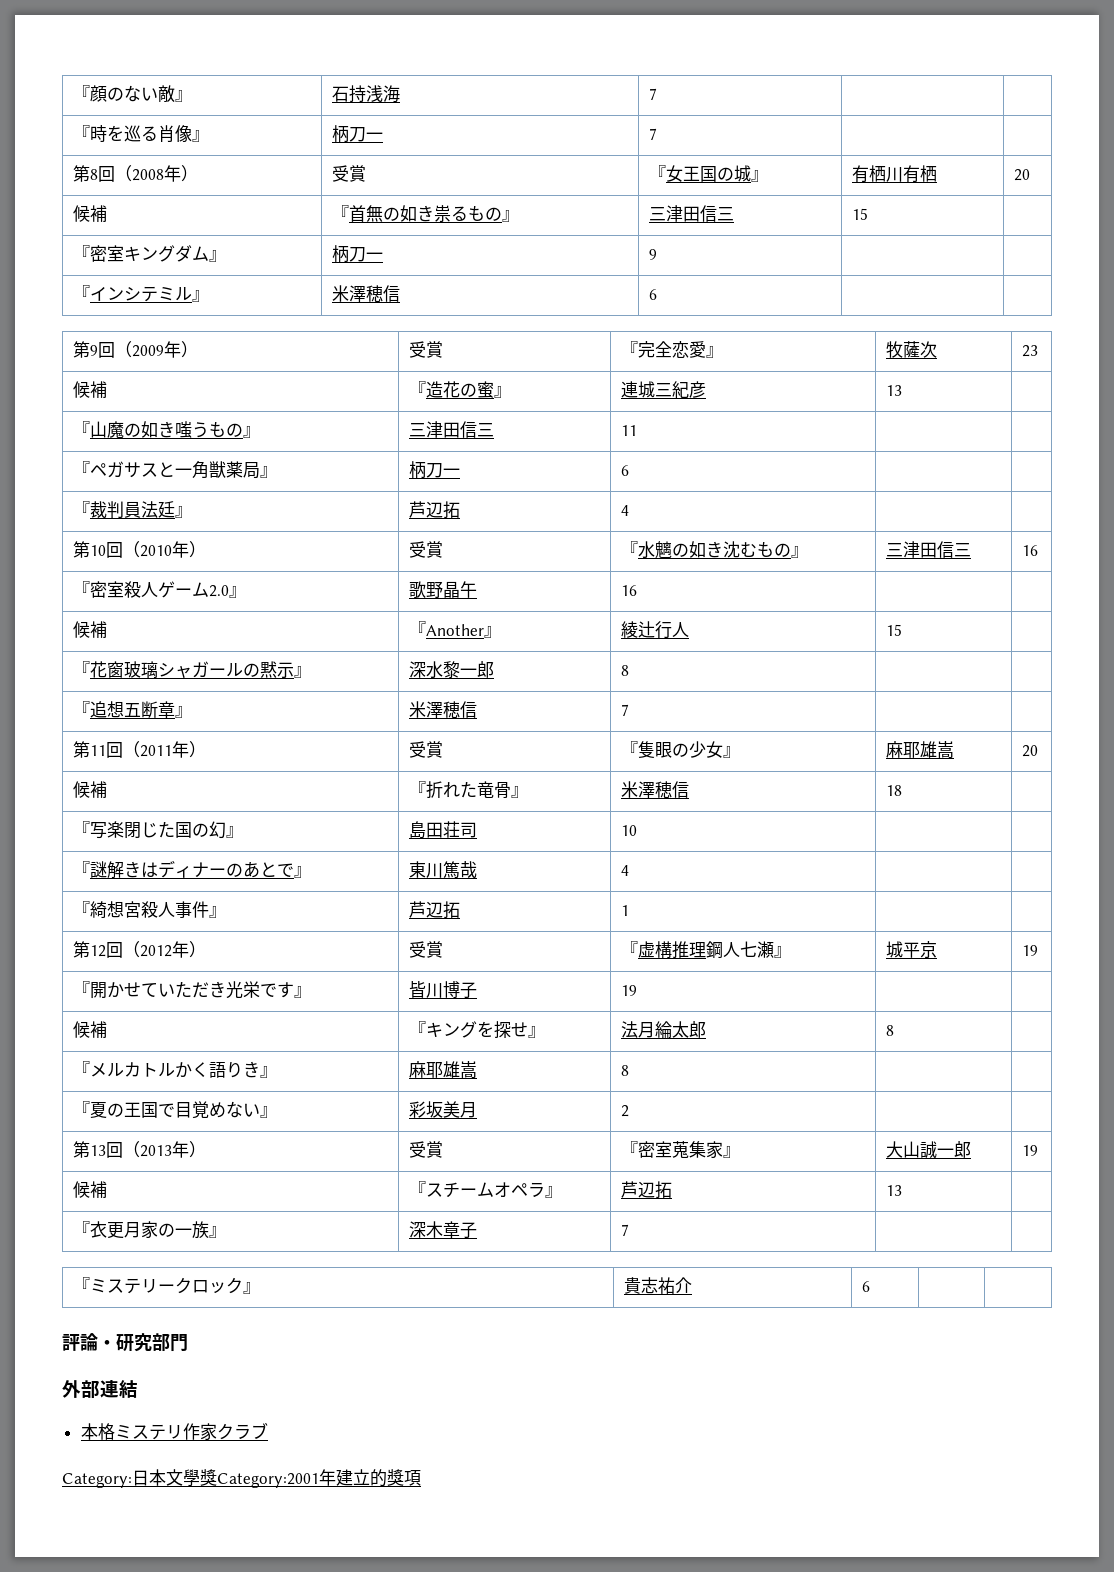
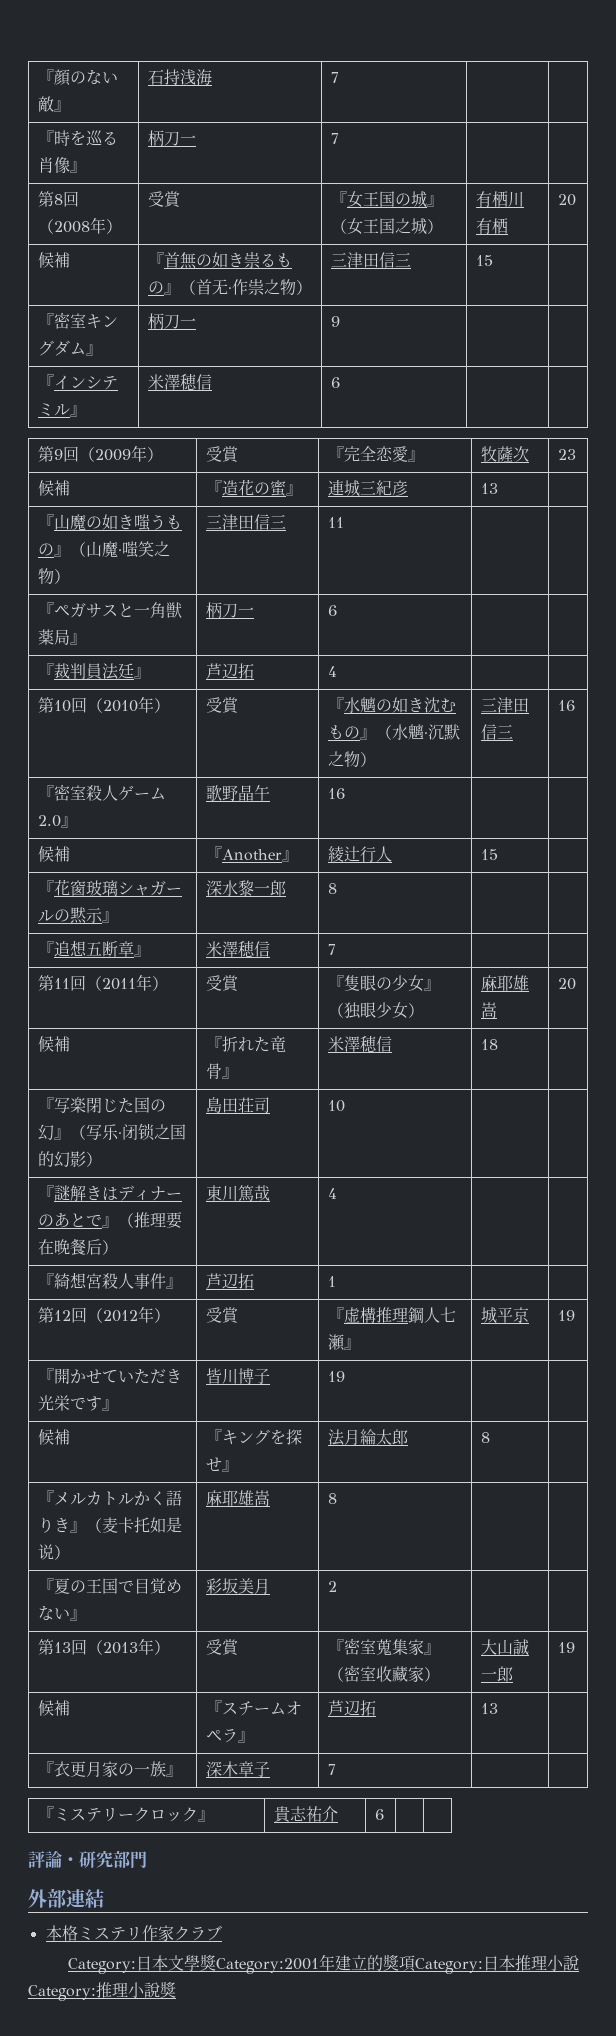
- 第8回（2008年） | 受賞 | 『女王国の城』 | 有栖川有栖 | 20
+ 第8回（2008年） | 受賞 | 『女王国の城』（女王国之城） | 有栖川有栖 | 20
- 候補 | 『首無の如き祟るもの』 | 三津田信三 | 15 |
+ 候補 | 『首無の如き祟るもの』（首无·作祟之物） | 三津田信三 | 15 |
- 『山魔の如き嗤うもの』 | 三津田信三 | 11 | |
+ 『山魔の如き嗤うもの』（山魔·嗤笑之物） | 三津田信三 | 11 | |
- 第10回（2010年） | 受賞 | 『水魑の如き沈むもの』 | 三津田信三 | 16
+ 第10回（2010年） | 受賞 | 『水魑の如き沈むもの』（水魑·沉默之物） | 三津田信三 | 16
- 第11回（2011年） | 受賞 | 『隻眼の少女』 | 麻耶雄嵩 | 20
+ 第11回（2011年） | 受賞 | 『隻眼の少女』（独眼少女） | 麻耶雄嵩 | 20
- 『写楽閉じた国の幻』 | 島田荘司 | 10 | |
+ 『写楽閉じた国の幻』（写乐·闭锁之国的幻影） | 島田荘司 | 10 | |
- 『謎解きはディナーのあとで』 | 東川篤哉 | 4 | |
+ 『謎解きはディナーのあとで』（推理要在晚餐后） | 東川篤哉 | 4 | |
- 『メルカトルかく語りき』 | 麻耶雄嵩 | 8 | |
+ 『メルカトルかく語りき』（麦卡托如是说） | 麻耶雄嵩 | 8 | |
- 第13回（2013年） | 受賞 | 『密室蒐集家』 | 大山誠一郎 | 19
+ 第13回（2013年） | 受賞 | 『密室蒐集家』（密室收藏家） | 大山誠一郎 | 19
- Category:日本文學獎Category:2001年建立的獎項
+ Category:日本文學獎Category:2001年建立的獎項Category:日本推理小說Category:推理小說獎

